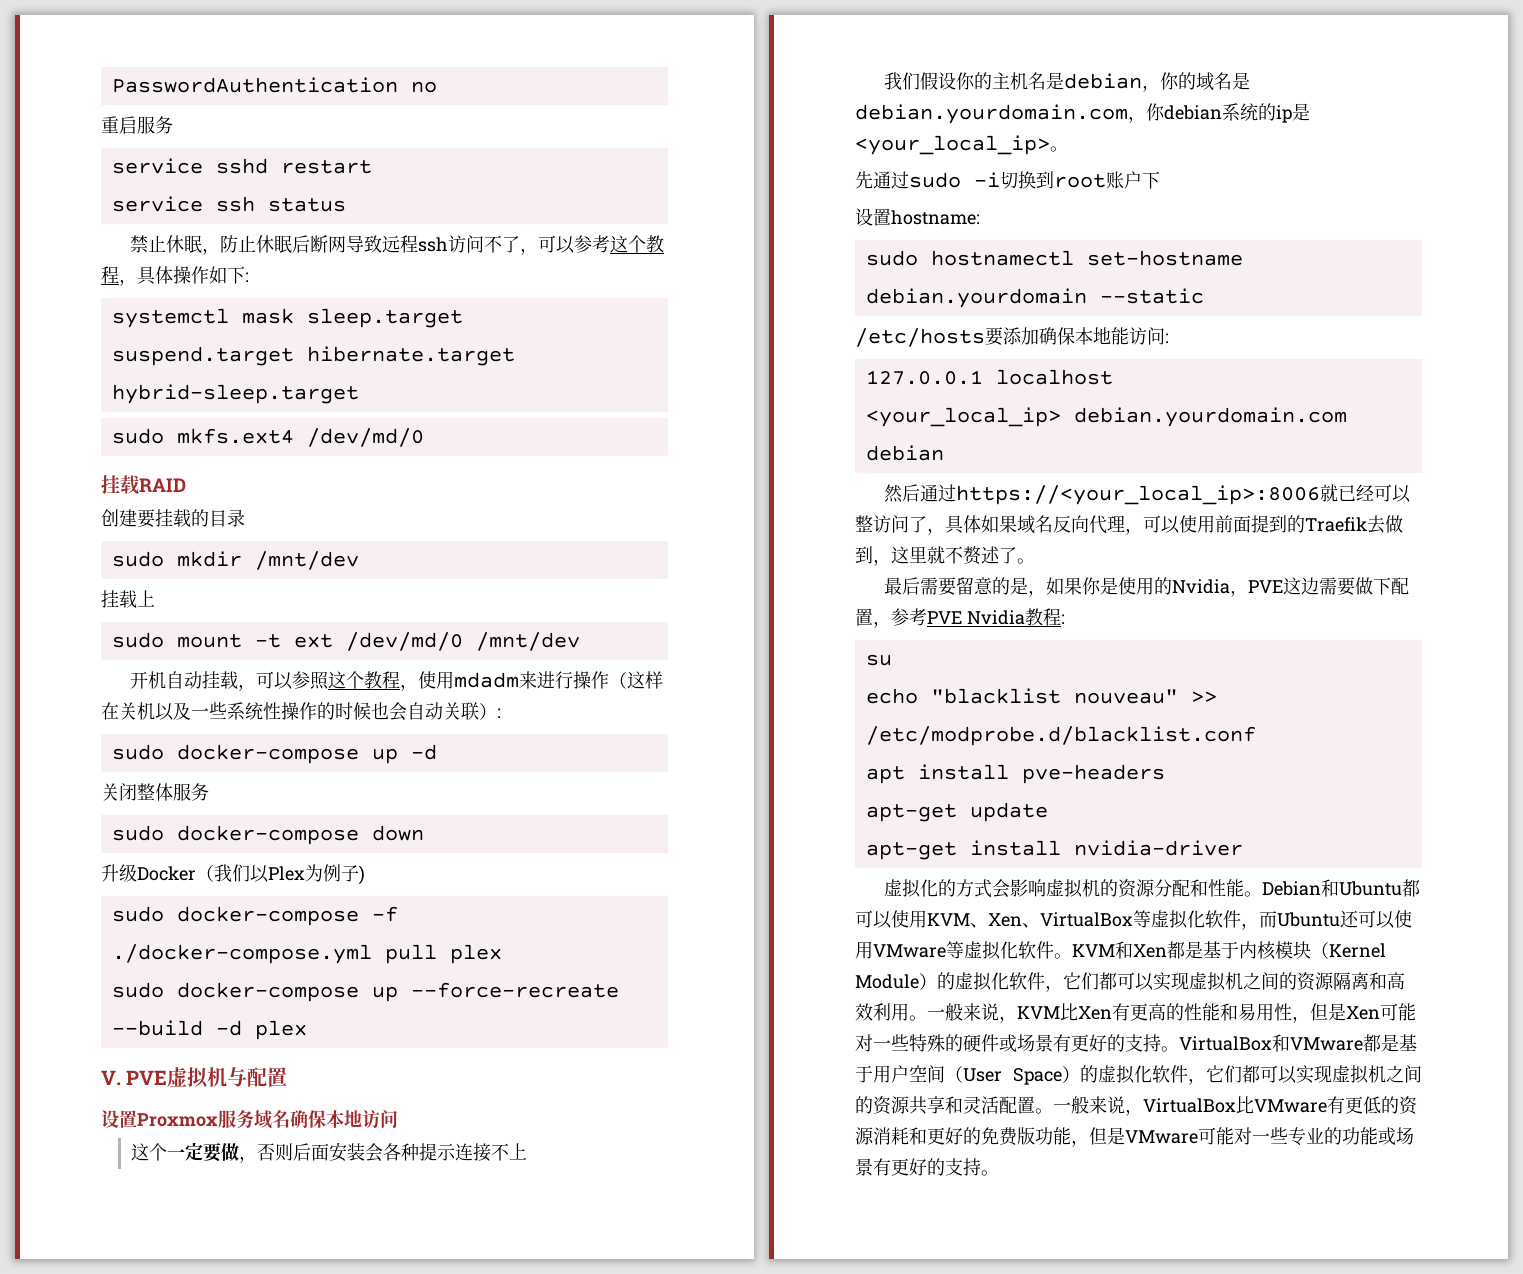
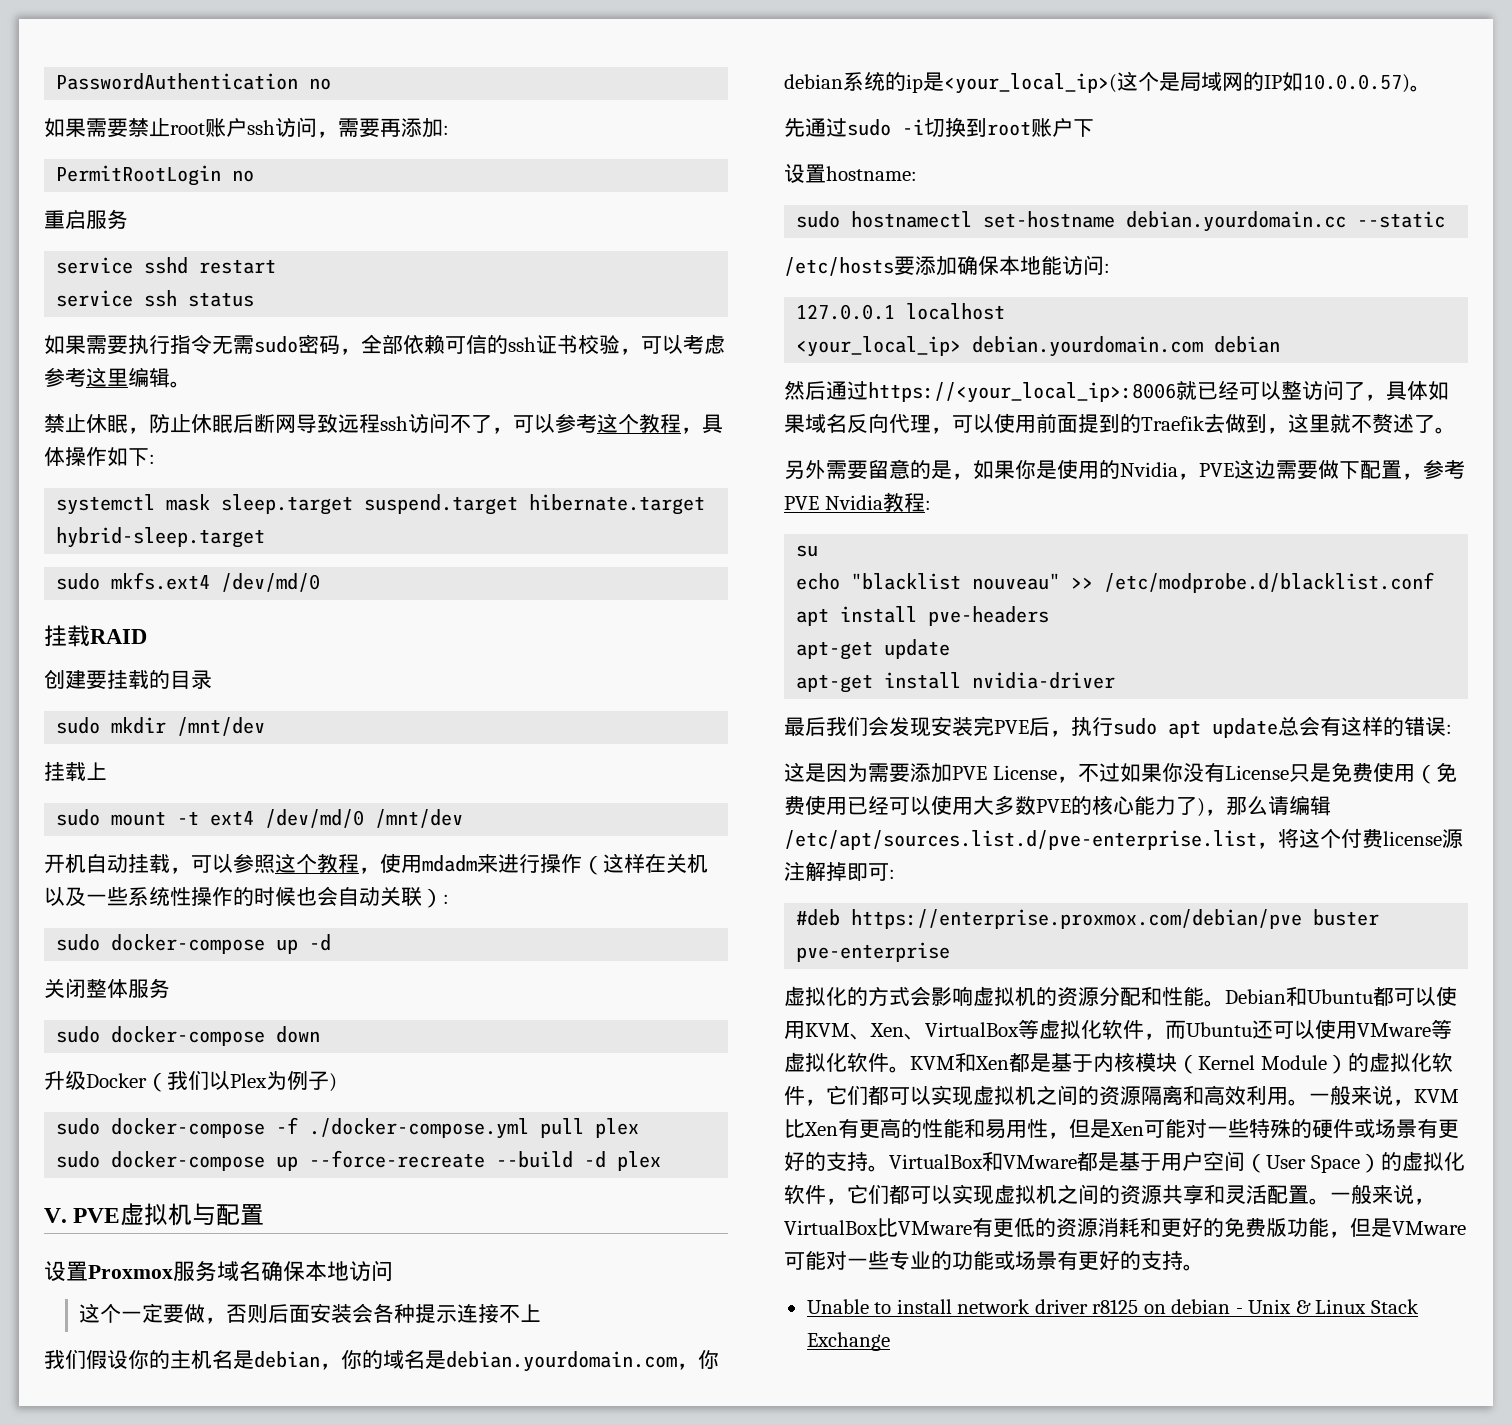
+ 如果需要禁止root账户ssh访问，需要再添加:
+ PermitRootLogin no
+ 如果需要执行指令无需sudo密码，全部依赖可信的ssh证书校验，可以考虑参考这里编辑。
- sudo mount -t ext /dev/md/0 /mnt/dev
+ sudo mount -t ext4 /dev/md/0 /mnt/dev
- 我们假设你的主机名是debian，你的域名是debian.yourdomain.com，你debian系统的ip是<your_local_ip>。
+ 我们假设你的主机名是debian，你的域名是debian.yourdomain.com，你debian系统的ip是<your_local_ip>(这个是局域网的IP如10.0.0.57)。
- sudo hostnamectl set-hostname debian.yourdomain --static
+ sudo hostnamectl set-hostname debian.yourdomain.cc --static
- 最后需要留意的是，如果你是使用的Nvidia，PVE这边需要做下配置，参考PVE Nvidia教程:
+ 另外需要留意的是，如果你是使用的Nvidia，PVE这边需要做下配置，参考PVE Nvidia教程:
+ 最后我们会发现安装完PVE后，执行sudo apt update总会有这样的错误:
+ 这是因为需要添加PVE License，不过如果你没有License只是免费使用（免费使用已经可以使用大多数PVE的核心能力了)，那么请编辑/etc/apt/sources.list.d/pve-enterprise.list，将这个付费license源注解掉即可:
+ #deb https://enterprise.proxmox.com/debian/pve buster pve-enterprise
+ Unable to install network driver r8125 on debian - Unix & Linux Stack Exchange

